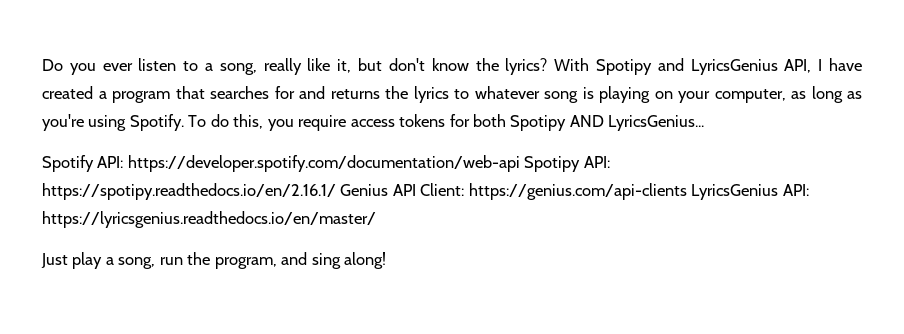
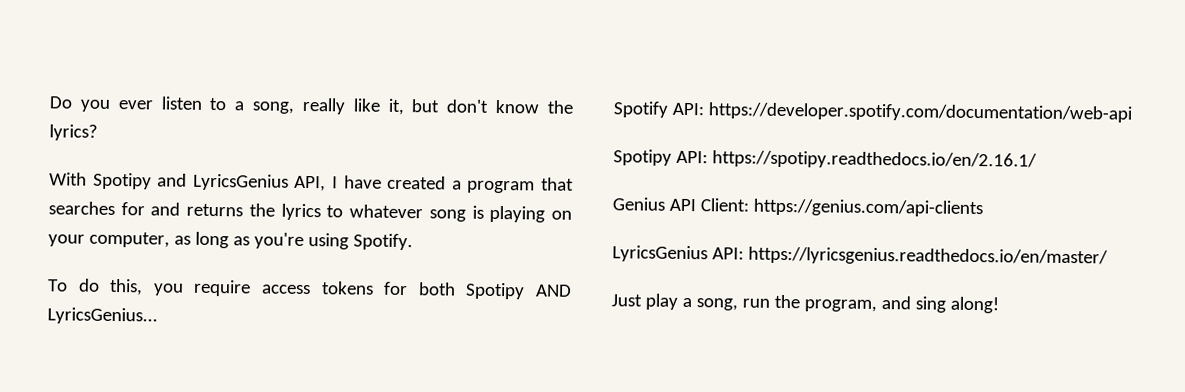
- Do you ever listen to a song, really like it, but don't know the lyrics? With Spotipy and LyricsGenius API, I have created a program that searches for and returns the lyrics to whatever song is playing on your computer, as long as you're using Spotify. To do this, you require access tokens for both Spotipy AND LyricsGenius...
+ Do you ever listen to a song, really like it, but don't know the lyrics?
+ With Spotipy and LyricsGenius API, I have created a program that searches for and returns the lyrics to whatever song is playing on your computer, as long as you're using Spotify.
+ To do this, you require access tokens for both Spotipy AND LyricsGenius...
- Spotify API: https://developer.spotify.com/documentation/web-api Spotipy API: https://spotipy.readthedocs.io/en/2.16.1/ Genius API Client: https://genius.com/api-clients LyricsGenius API: https://lyricsgenius.readthedocs.io/en/master/
+ Spotify API: https://developer.spotify.com/documentation/web-api
+ Spotipy API: https://spotipy.readthedocs.io/en/2.16.1/
+ Genius API Client: https://genius.com/api-clients
+ LyricsGenius API: https://lyricsgenius.readthedocs.io/en/master/

